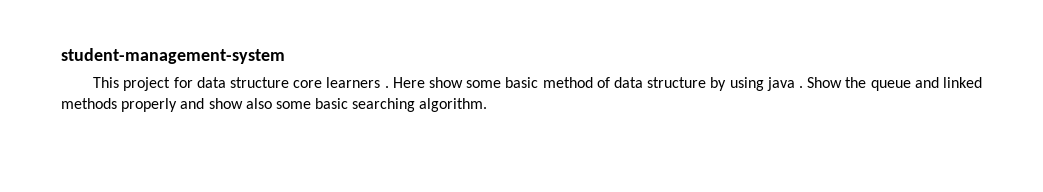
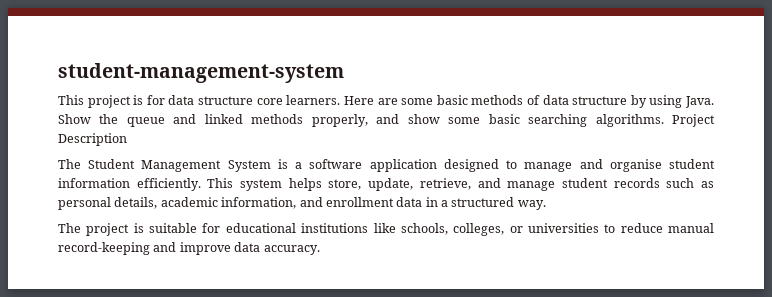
- This project for data structure core learners . Here show some basic method of data structure by using java .
+ This project is for data structure core learners. Here are some basic methods of data structure by using Java.
- Show the queue and linked methods properly and show also some basic searching algorithm.
+ Show the queue and linked methods properly, and show some basic searching algorithms. Project Description
+ The Student Management System is a software application designed to manage and organise student information efficiently. This system helps store, update, retrieve, and manage student records such as personal details, academic information, and enrollment data in a structured way.
+ The project is suitable for educational institutions like schools, colleges, or universities to reduce manual record-keeping and improve data accuracy.

